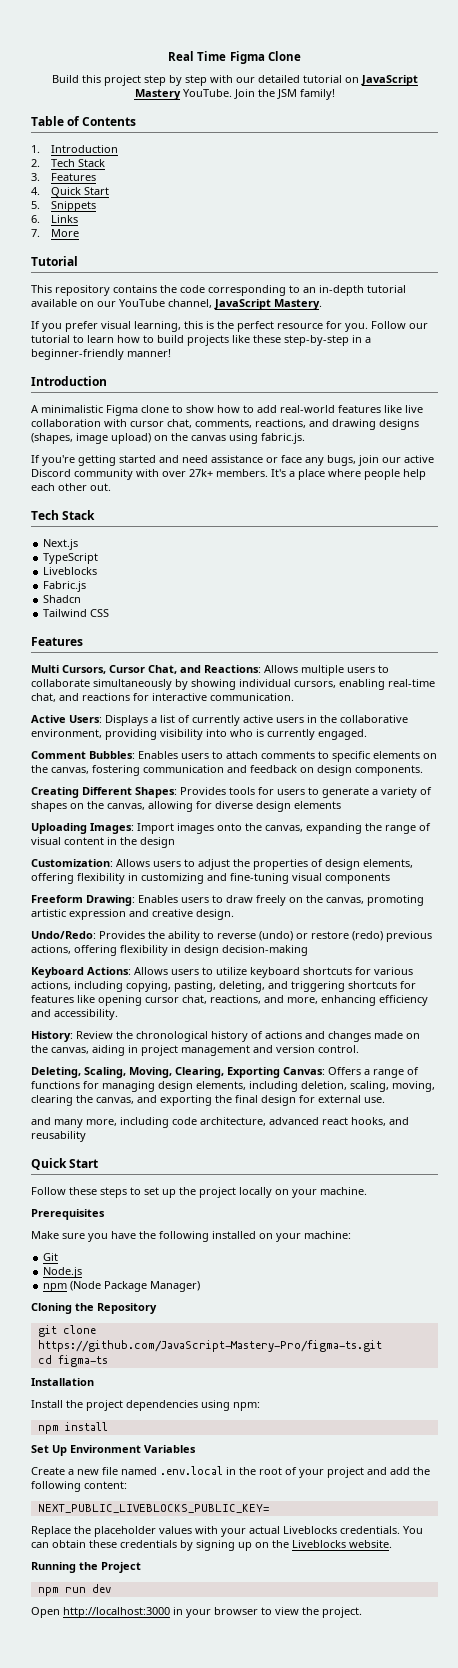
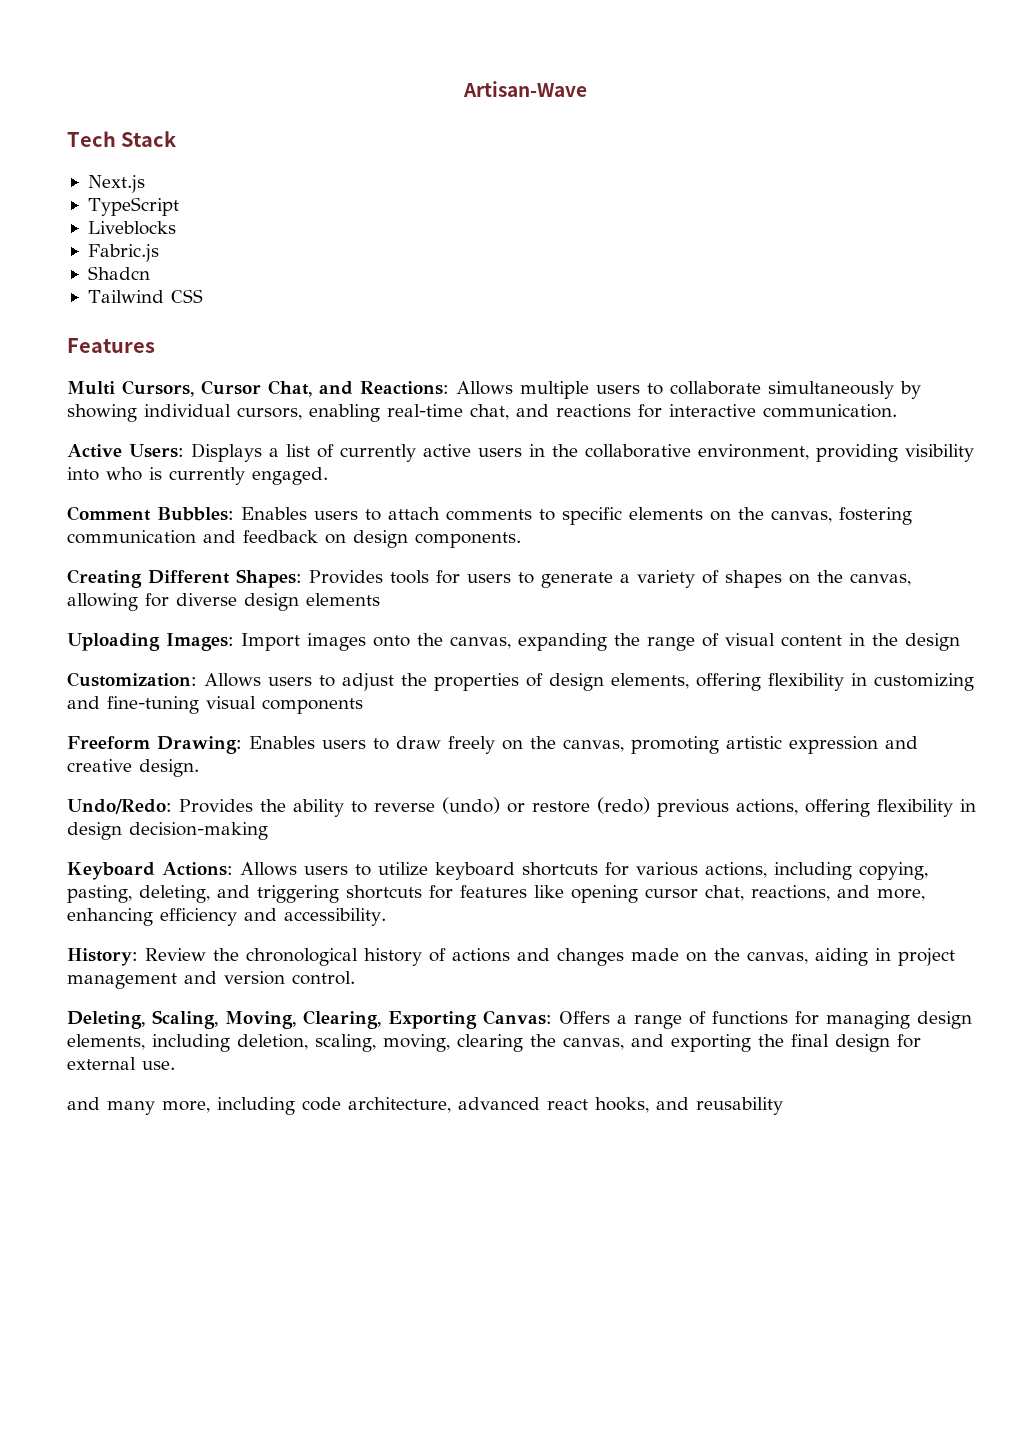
- Real Time Figma Clone
- Build this project step by step with our detailed tutorial on JavaScript Mastery YouTube. Join the JSM family!
- Table of Contents
- 1. Introduction
- 2. Tech Stack
- 3. Features
- 4. Quick Start
- 5. Snippets
- 6. Links
- 7. More
- Tutorial
- This repository contains the code corresponding to an in-depth tutorial available on our YouTube channel, JavaScript Mastery.
- If you prefer visual learning, this is the perfect resource for you. Follow our tutorial to learn how to build projects like these step-by-step in a beginner-friendly manner!
- Introduction
- A minimalistic Figma clone to show how to add real-world features like live collaboration with cursor chat, comments, reactions, and drawing designs (shapes, image upload) on the canvas using fabric.js.
- If you're getting started and need assistance or face any bugs, join our active Discord community with over 27k+ members. It's a place where people help each other out.
+ Artisan-Wave
  and many more, including code architecture, advanced react hooks, and reusability
- Quick Start
- Follow these steps to set up the project locally on your machine.
- Prerequisites
- Make sure you have the following installed on your machine:
- Git
- Node.js
- npm (Node Package Manager)
- Cloning the Repository
- git clone https://github.com/JavaScript-Mastery-Pro/figma-ts.git
- cd figma-ts
- Installation
- Install the project dependencies using npm:
- npm install
- Set Up Environment Variables
- Create a new file named .env.local in the root of your project and add the following content:
- NEXT_PUBLIC_LIVEBLOCKS_PUBLIC_KEY=
- Replace the placeholder values with your actual Liveblocks credentials. You can obtain these credentials by signing up on the Liveblocks website.
- Running the Project
- npm run dev
- Open http://localhost:3000 in your browser to view the project.

